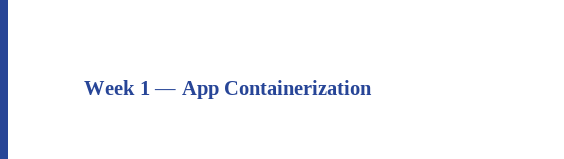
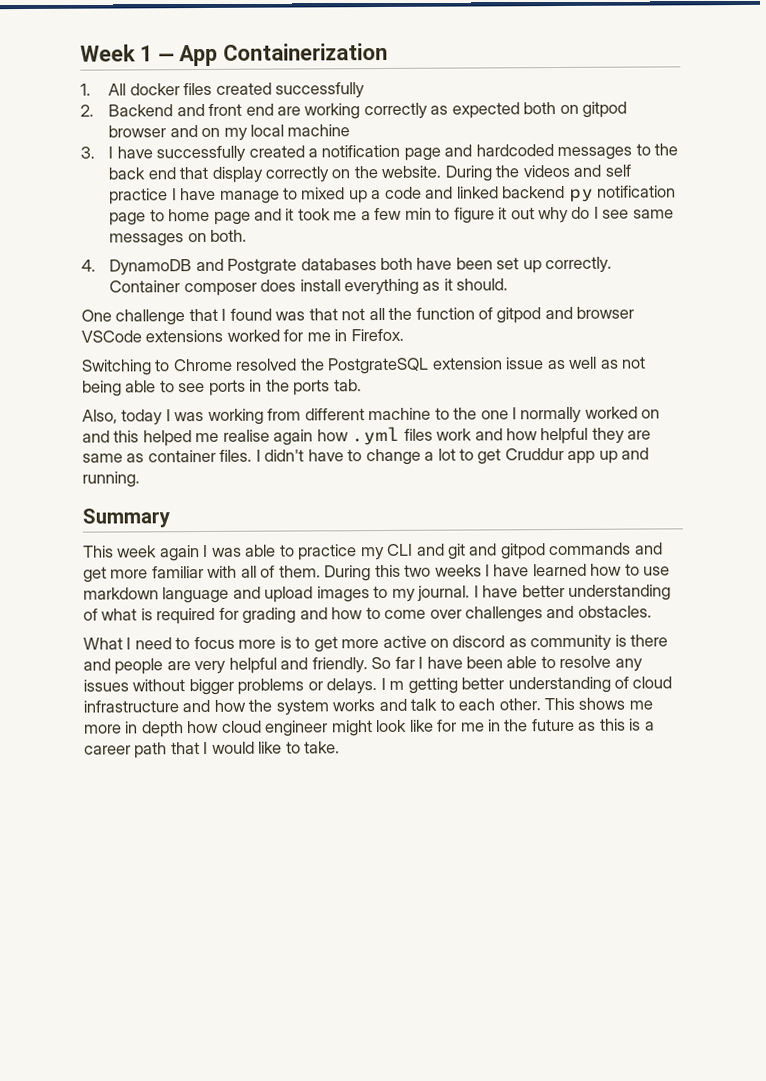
+ 1. All docker files created successfully
+ 2. Backend and front end are working correctly as expected both on gitpod browser and on my local machine
+ 3. I have successfully created a notification page and hardcoded messages to the back end that display correctly on the website. During the videos and self practice I have manage to mixed up a code and linked backend py notification page to home page and it took me a few min to figure it out why do I see same messages on both.
+ 4. DynamoDB and Postgrate databases both have been set up correctly. Container composer does install everything as it should.
+ One challenge that I found was that not all the function of gitpod and browser VSCode extensions worked for me in Firefox.
+ Switching to Chrome resolved the PostgrateSQL extension issue as well as not being able to see ports in the ports tab.
+ Also, today I was working from different machine to the one I normally worked on and this helped me realise again how .yml files work and how helpful they are same as container files. I didn't have to change a lot to get Cruddur app up and running.
+ Summary
+ This week again I was able to practice my CLI and git and gitpod commands and get more familiar with all of them. During this two weeks I have learned how to use markdown language and upload images to my journal. I have better understanding of what is required for grading and how to come over challenges and obstacles.
+ What I need to focus more is to get more active on discord as community is there and people are very helpful and friendly. So far I have been able to resolve any issues without bigger problems or delays. I m getting better understanding of cloud infrastructure and how the system works and talk to each other. This shows me more in depth how cloud engineer might look like for me in the future as this is a career path that I would like to take.

